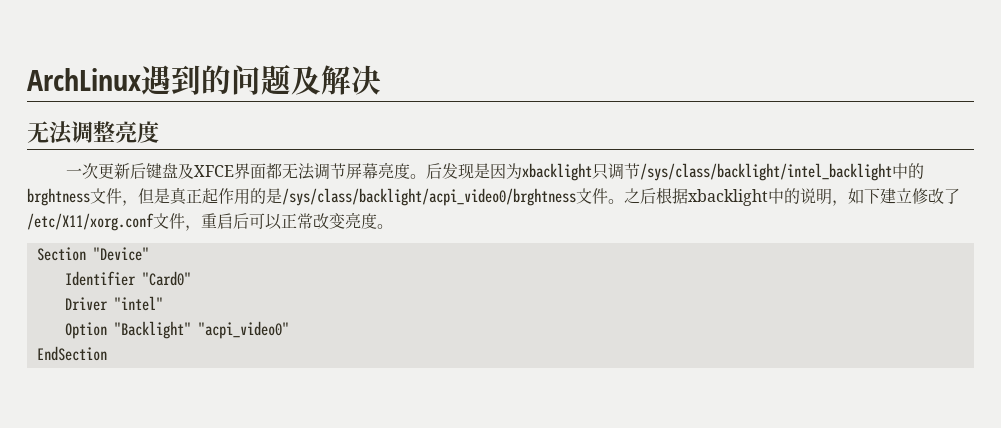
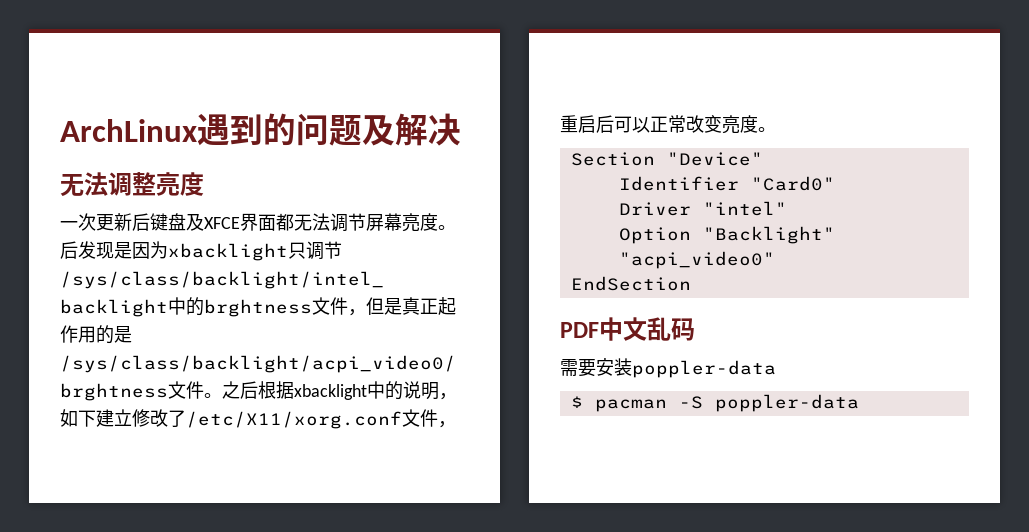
+ PDF中文乱码
+ 需要安装poppler-data
+ $ pacman -S poppler-data

